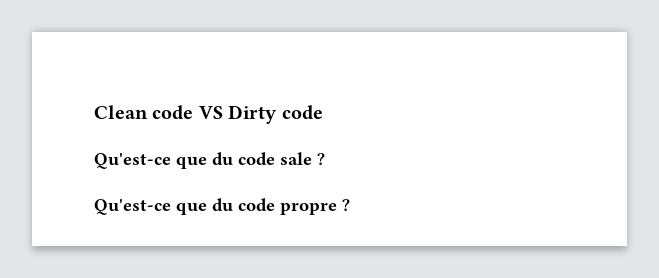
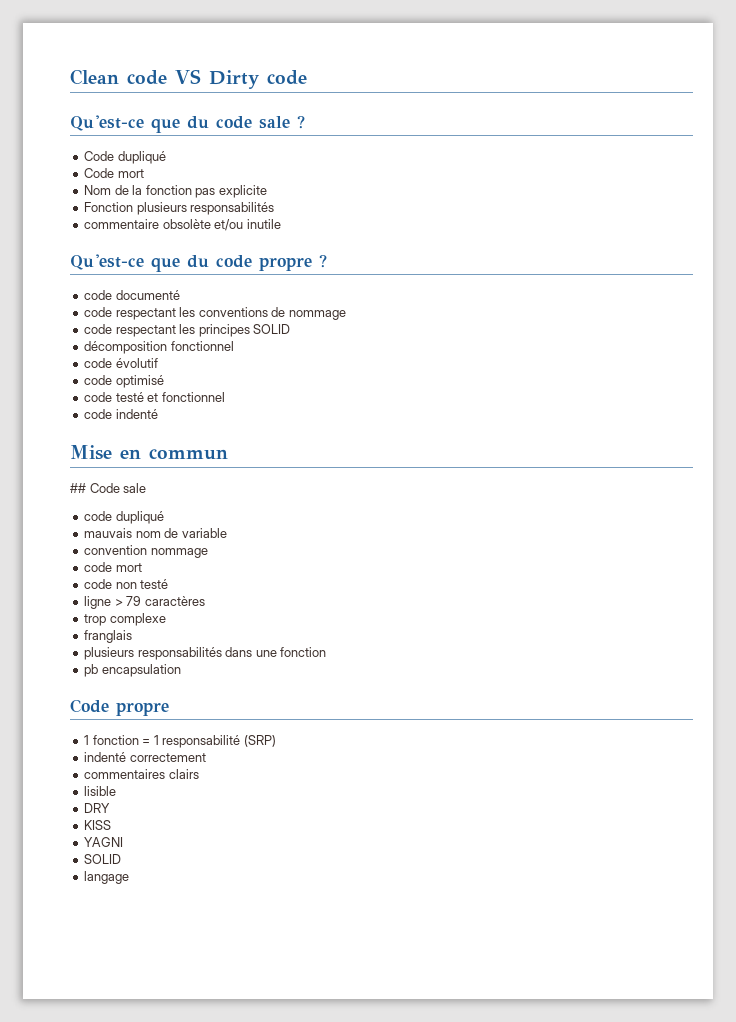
+ Code dupliqué
+ Code mort
+ Nom de la fonction pas explicite
+ Fonction plusieurs responsabilités
+ commentaire obsolète et/ou inutile
+ code documenté
+ code respectant les conventions de nommage
+ code respectant les principes SOLID
+ décomposition fonctionnel
+ code évolutif
+ code optimisé
+ code testé et fonctionnel
+ code indenté
+ Mise en commun
+ ## Code sale
+ code dupliqué
+ mauvais nom de variable
+ convention nommage
+ code mort
+ code non testé
+ ligne > 79 caractères
+ trop complexe
+ franglais
+ plusieurs responsabilités dans une fonction
+ pb encapsulation
+ Code propre
+ 1 fonction = 1 responsabilité (SRP)
+ indenté correctement
+ commentaires clairs
+ lisible
+ DRY
+ KISS
+ YAGNI
+ SOLID
+ langage

